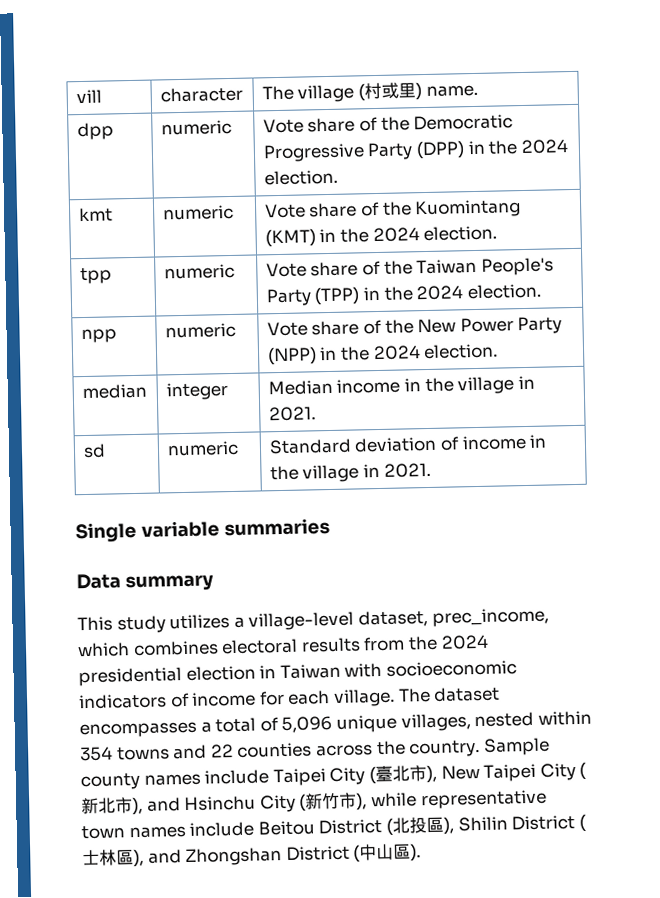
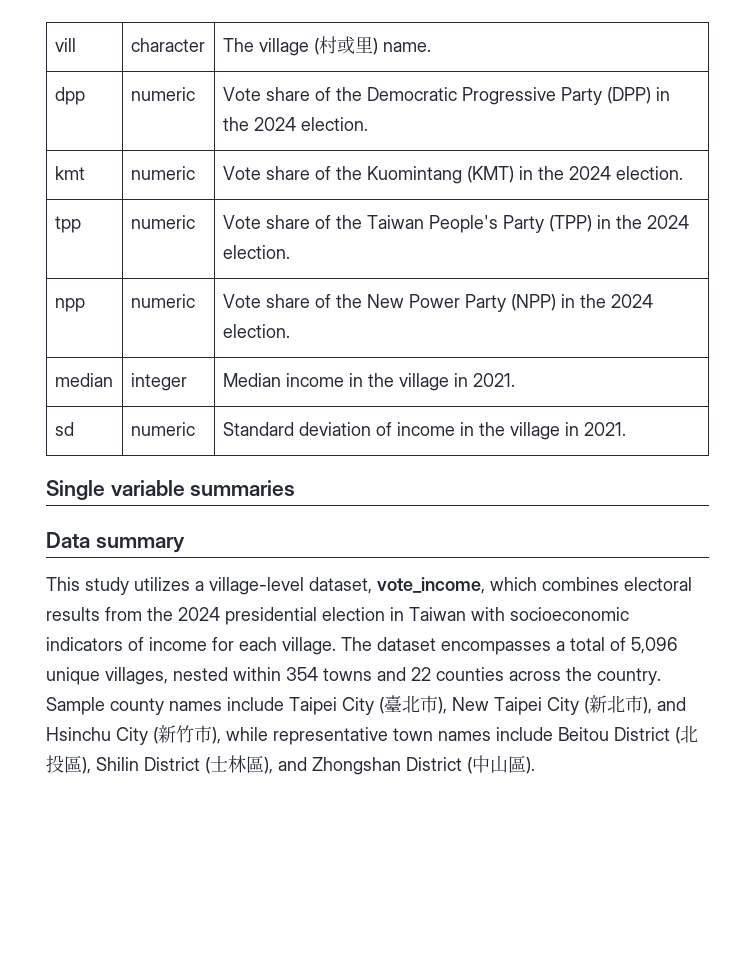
- This study utilizes a village-level dataset, prec_income, which combines electoral results from the 2024 presidential election in Taiwan with socioeconomic indicators of income for each village.
+ This study utilizes a village-level dataset, vote_income, which combines electoral results from the 2024 presidential election in Taiwan with socioeconomic indicators of income for each village.

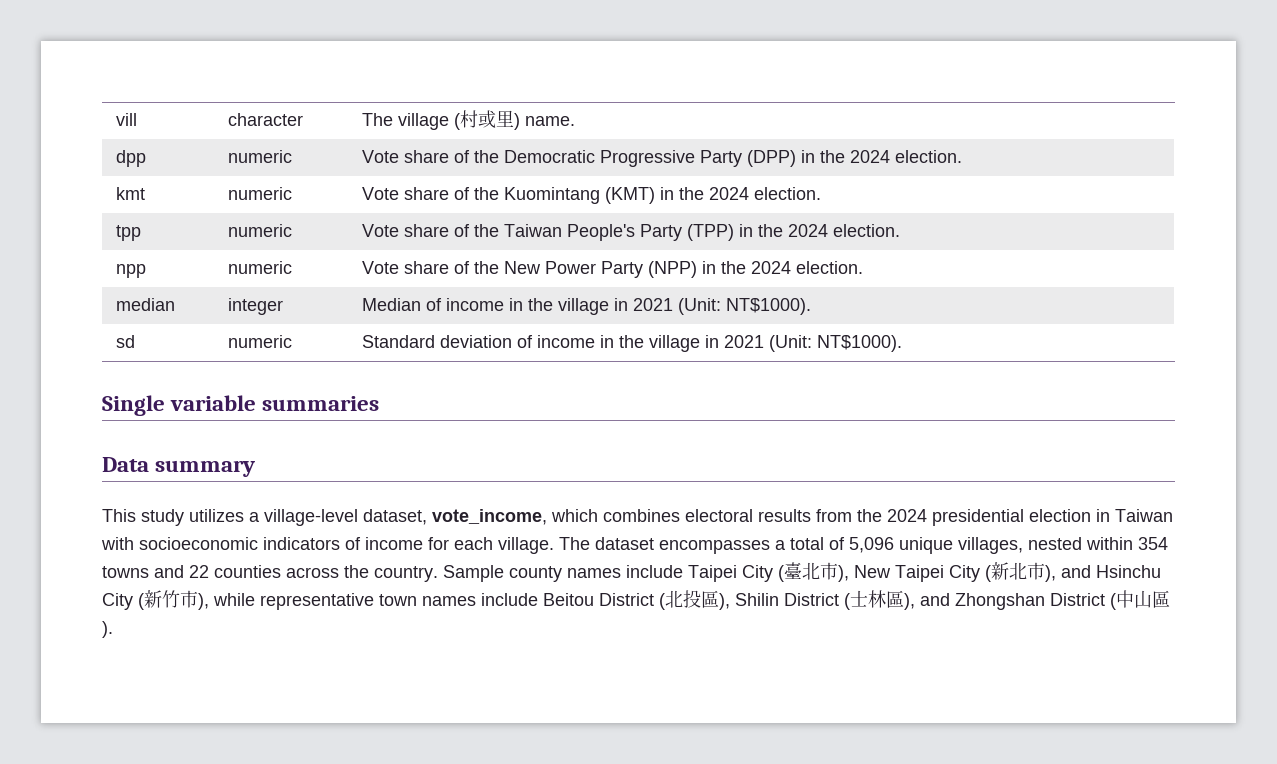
- median | integer | Median income in the village in 2021.
+ median | integer | Median of income in the village in 2021 (Unit: NT$1000).
- sd | numeric | Standard deviation of income in the village in 2021.
+ sd | numeric | Standard deviation of income in the village in 2021 (Unit: NT$1000).

